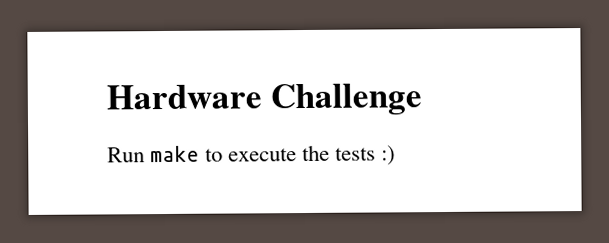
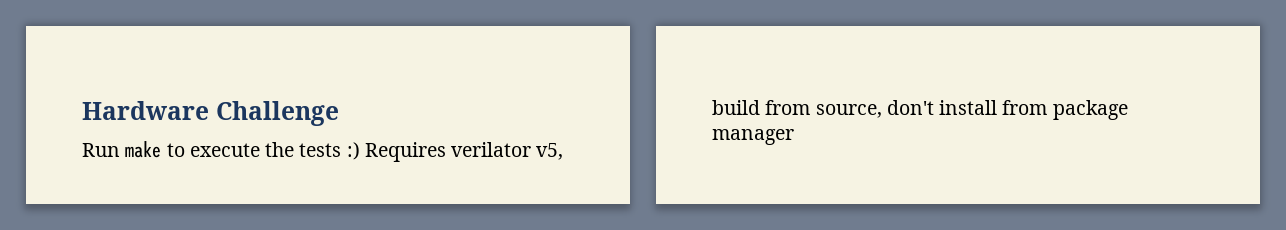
- Run make to execute the tests :)
+ Run make to execute the tests :) Requires verilator v5, build from source, don't install from package manager

